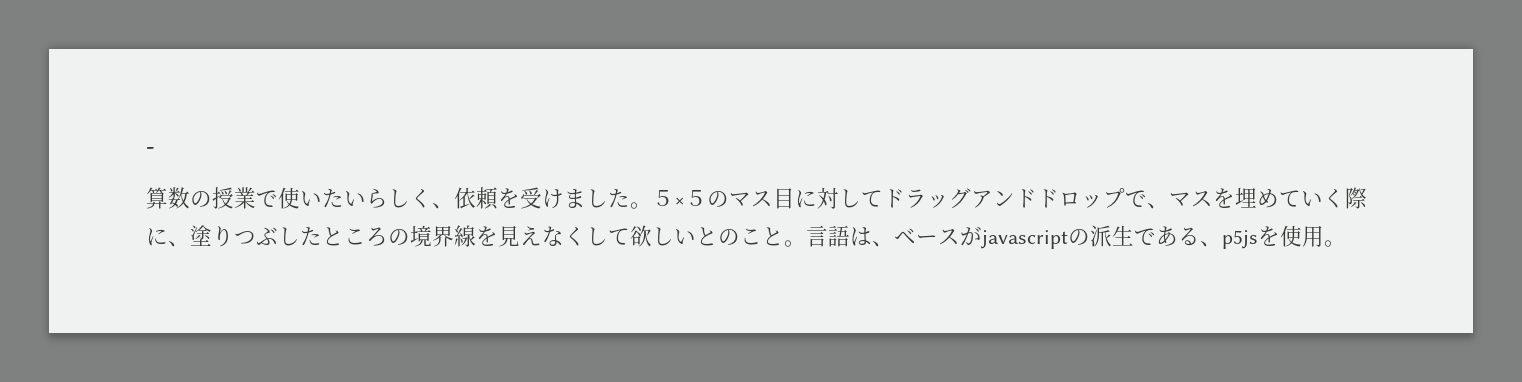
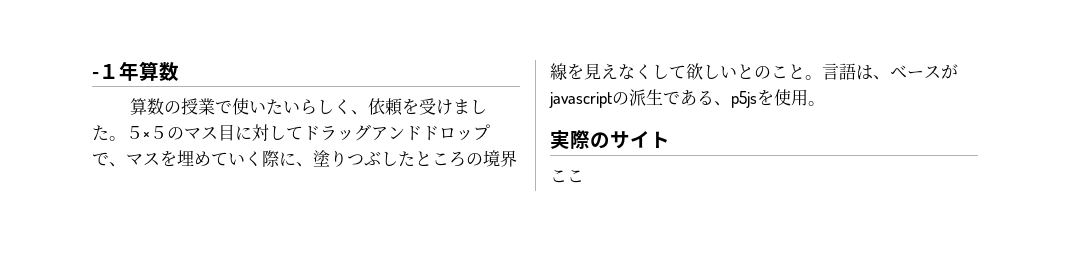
- -
+ -１年算数
+ 実際のサイト
+ ここ

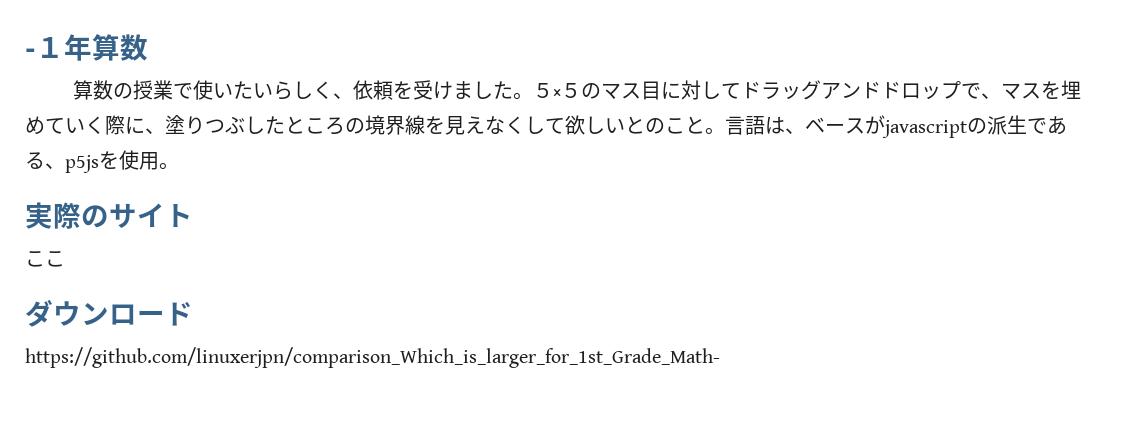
+ ダウンロード
+ https://github.com/linuxerjpn/comparison_Which_is_larger_for_1st_Grade_Math-

